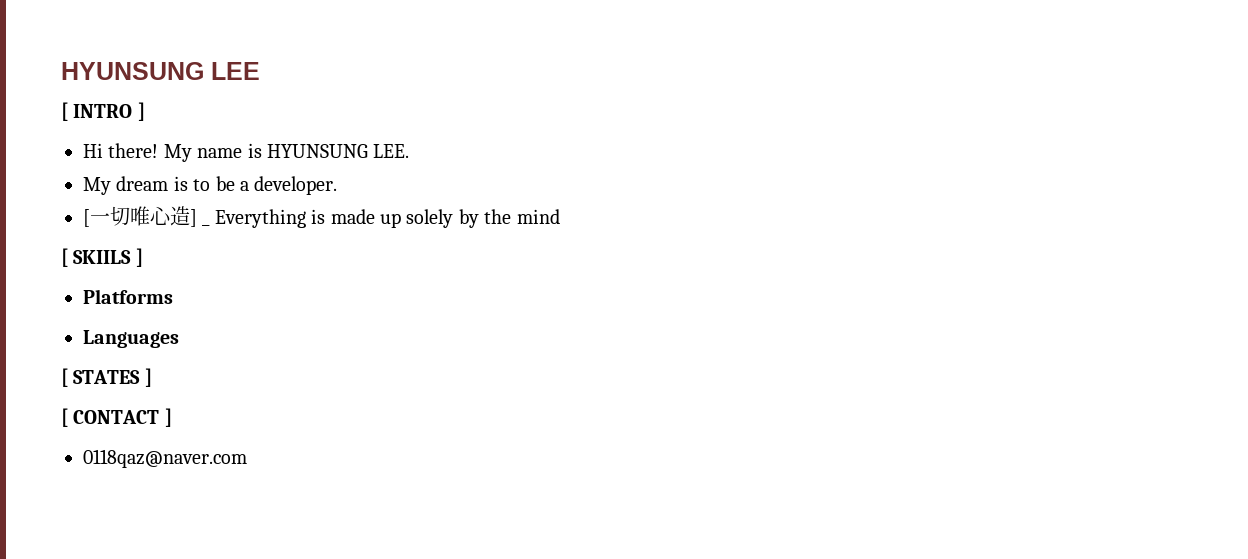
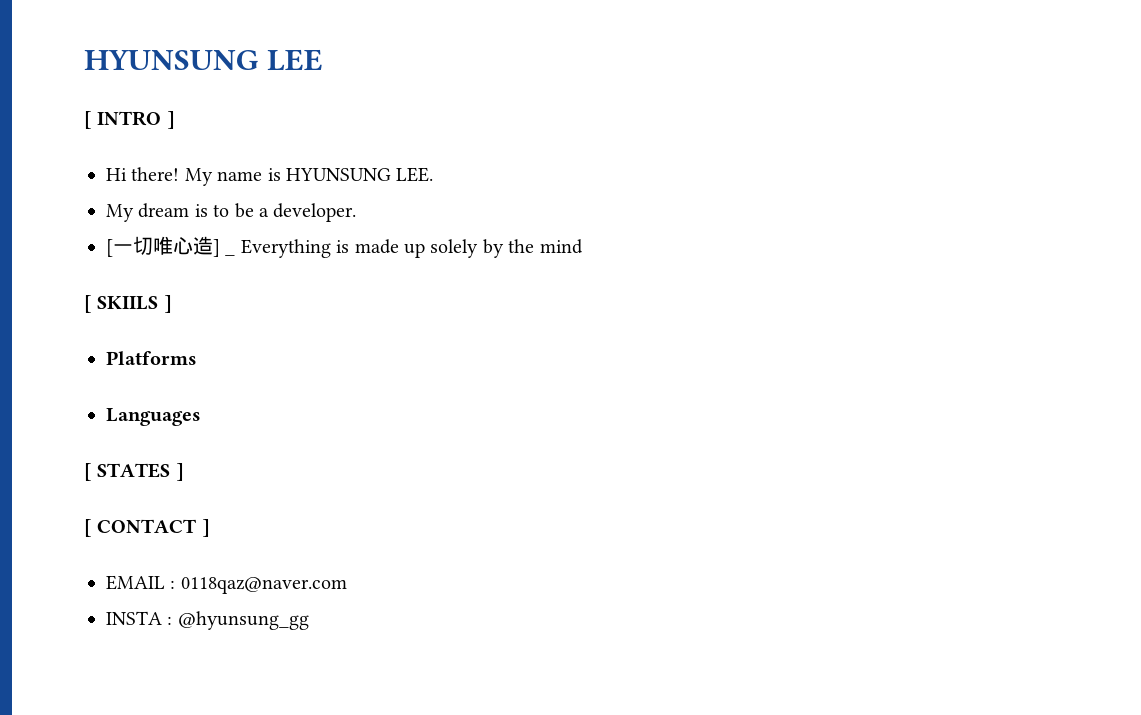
- 0118qaz@naver.com
+ EMAIL : 0118qaz@naver.com
+ INSTA : @hyunsung_gg

